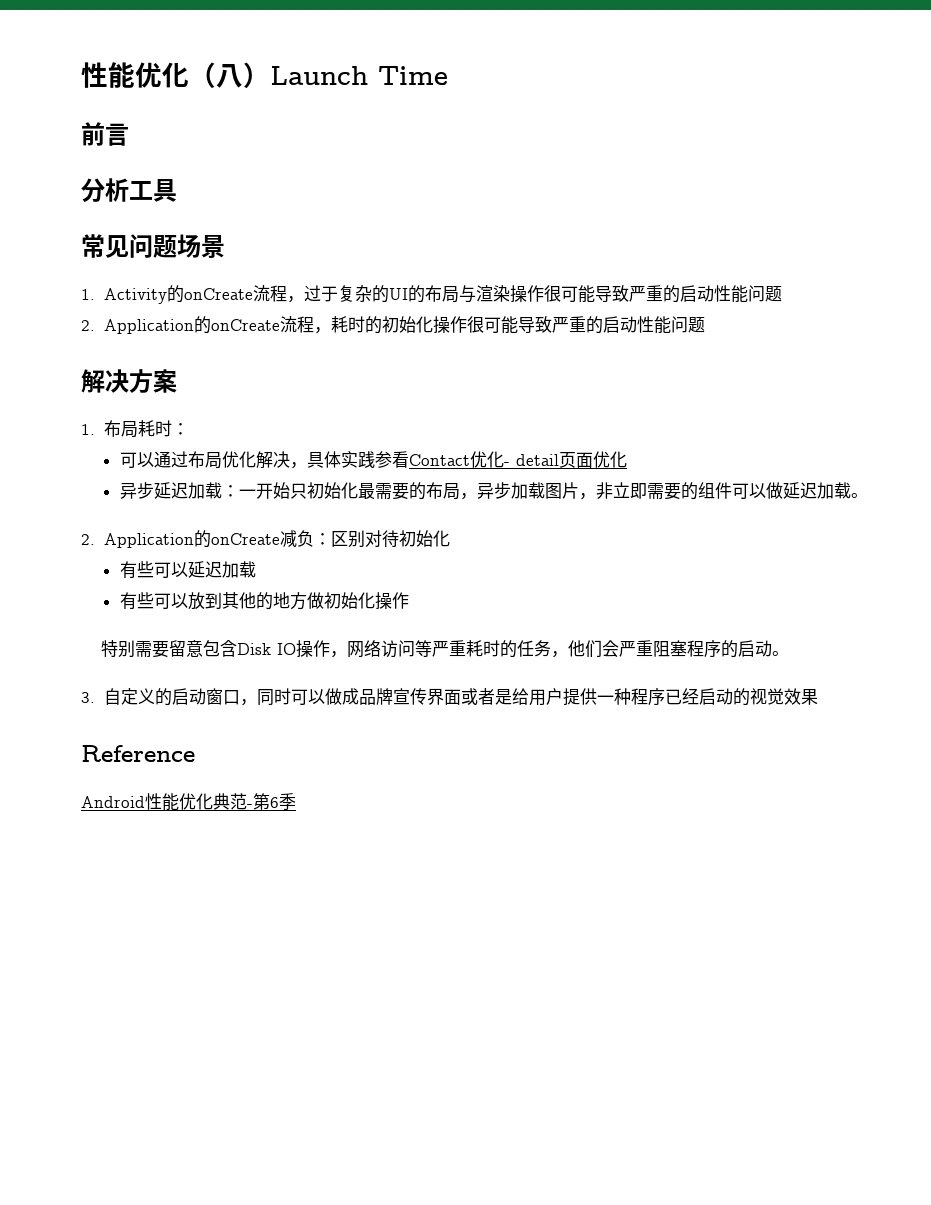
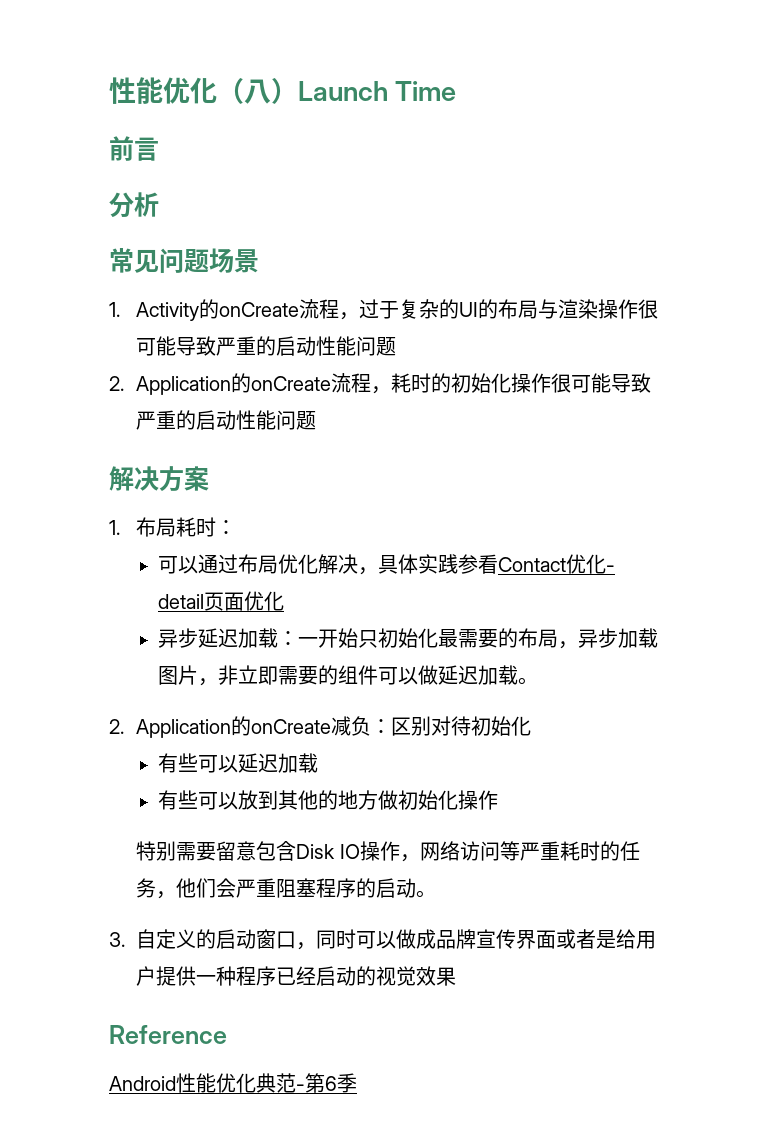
- 分析工具
+ 分析

